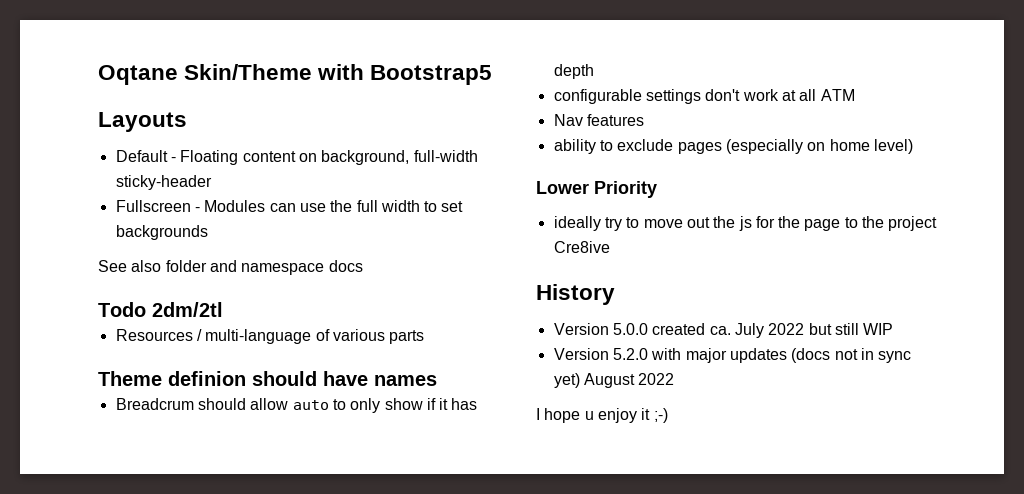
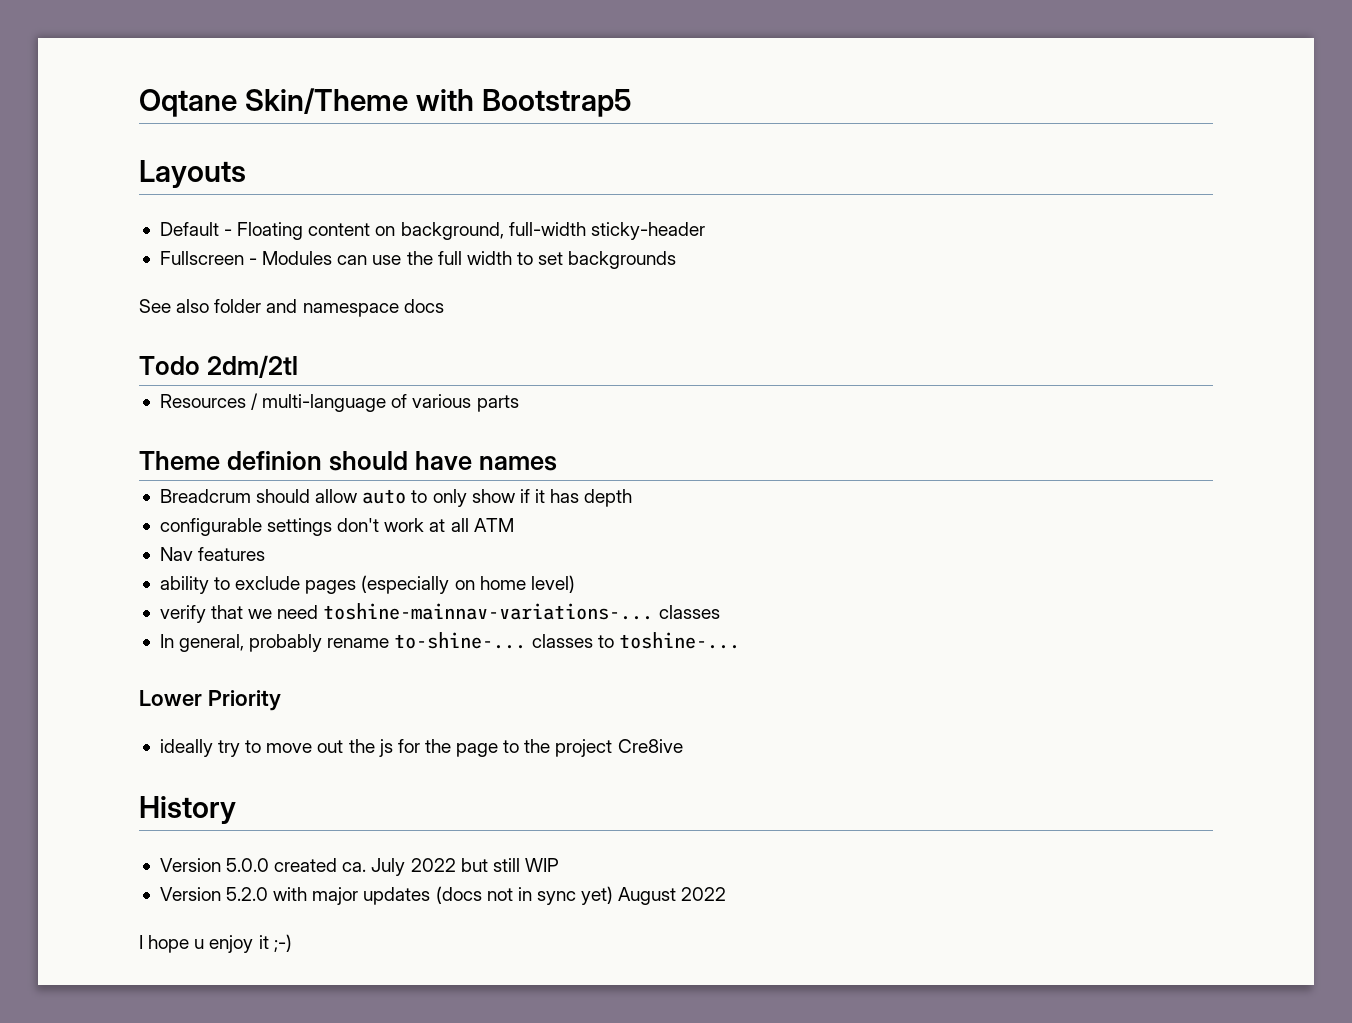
+ verify that we need toshine-mainnav-variations-... classes
+ In general, probably rename to-shine-... classes to toshine-...

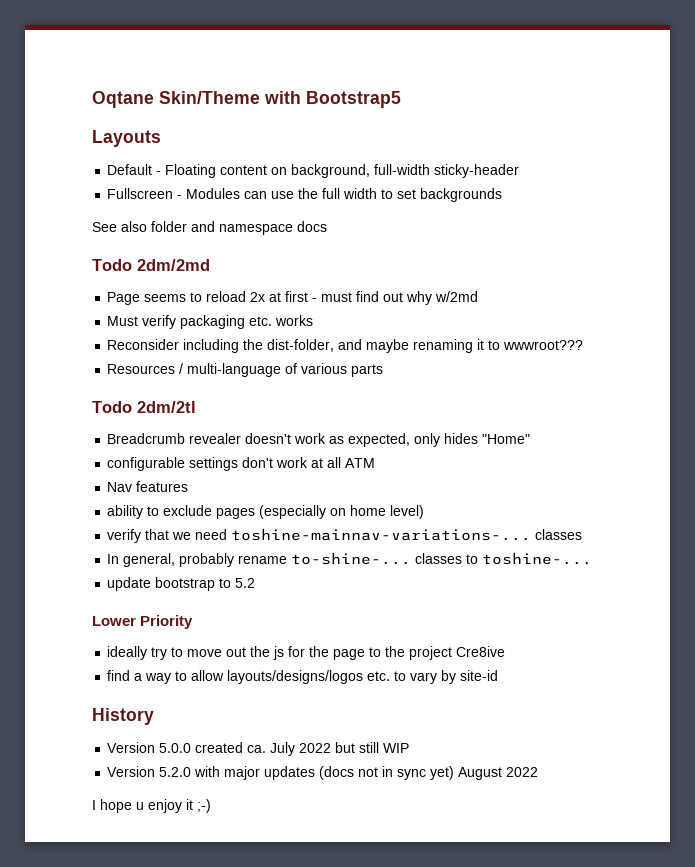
- Todo 2dm/2tl
+ Todo 2dm/2md
+ Page seems to reload 2x at first - must find out why w/2md
+ Must verify packaging etc. works
+ Reconsider including the dist-folder, and maybe renaming it to wwwroot???
- Theme definion should have names
- Breadcrum should allow auto to only show if it has depth
+ Todo 2dm/2tl
+ Breadcrumb revealer doesn't work as expected, only hides "Home"
+ update bootstrap to 5.2
+ find a way to allow layouts/designs/logos etc. to vary by site-id

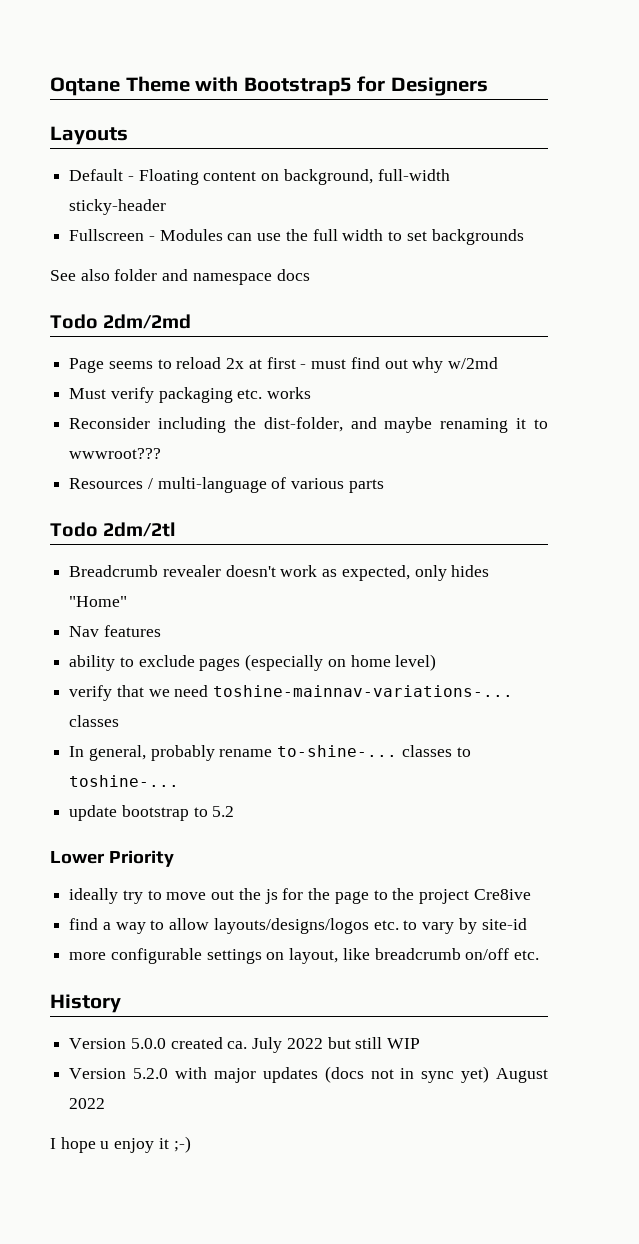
- Oqtane Skin/Theme with Bootstrap5
+ Oqtane Theme with Bootstrap5 for Designers
- configurable settings don't work at all ATM
+ more configurable settings on layout, like breadcrumb on/off etc.

